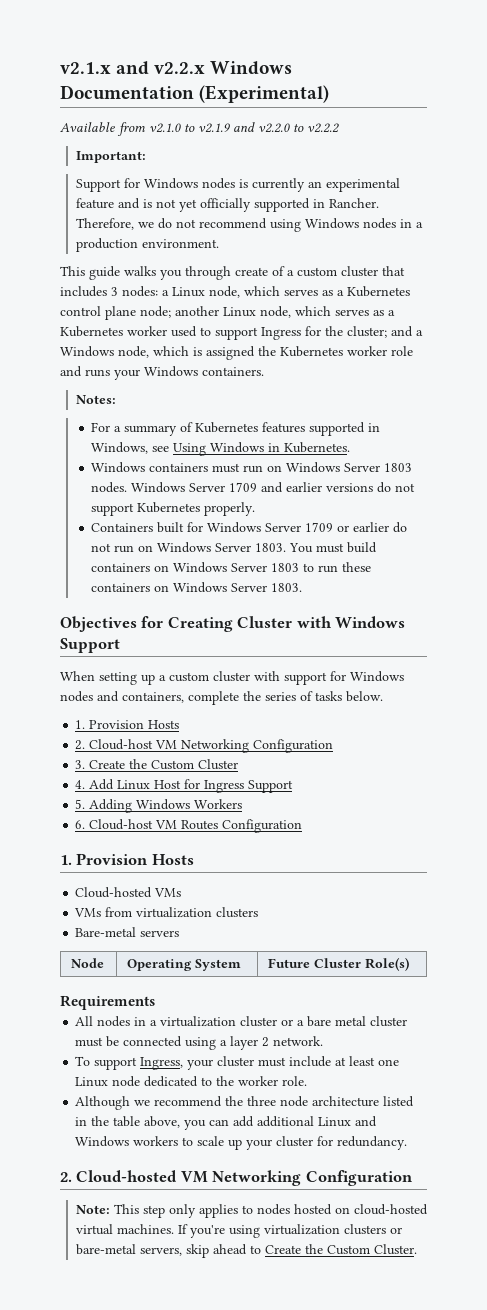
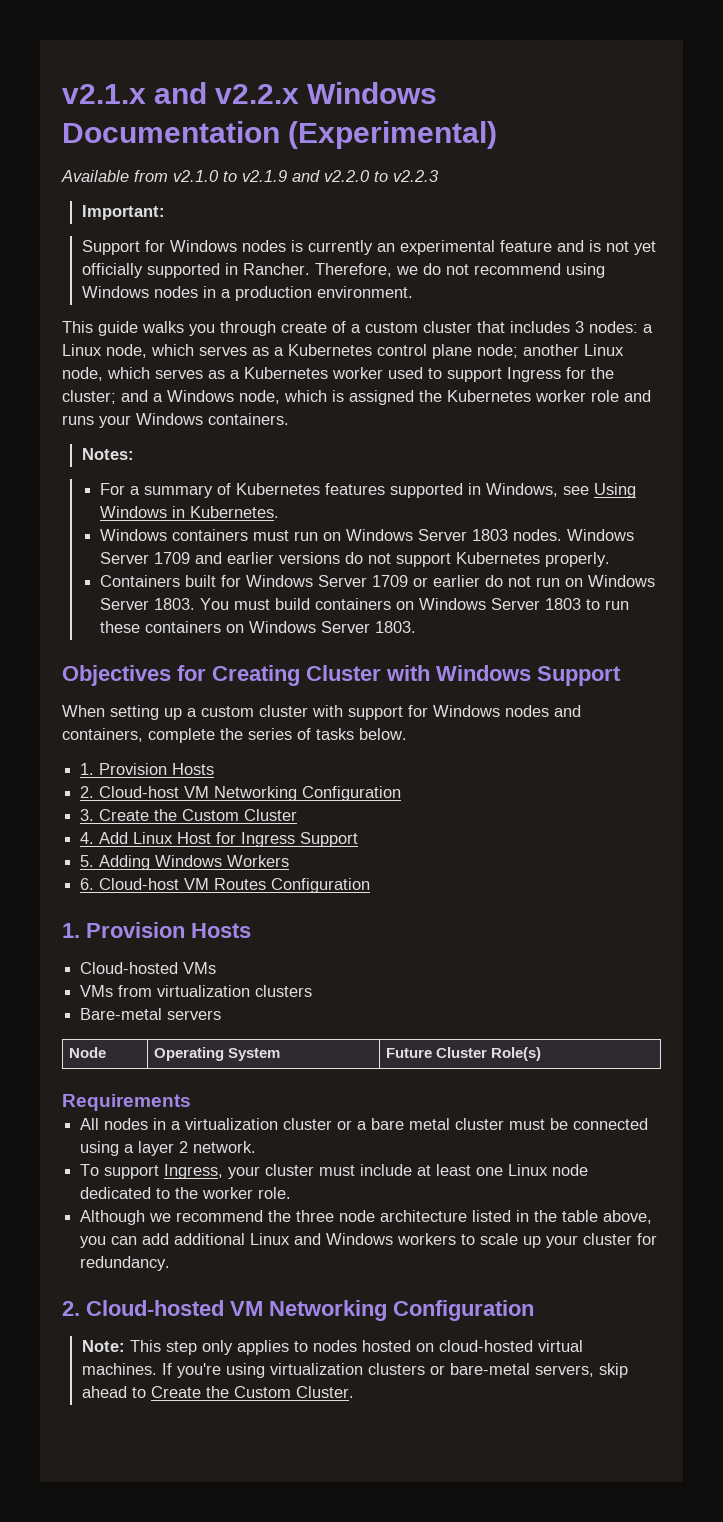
- Available from v2.1.0 to v2.1.9 and v2.2.0 to v2.2.2
+ Available from v2.1.0 to v2.1.9 and v2.2.0 to v2.2.3

